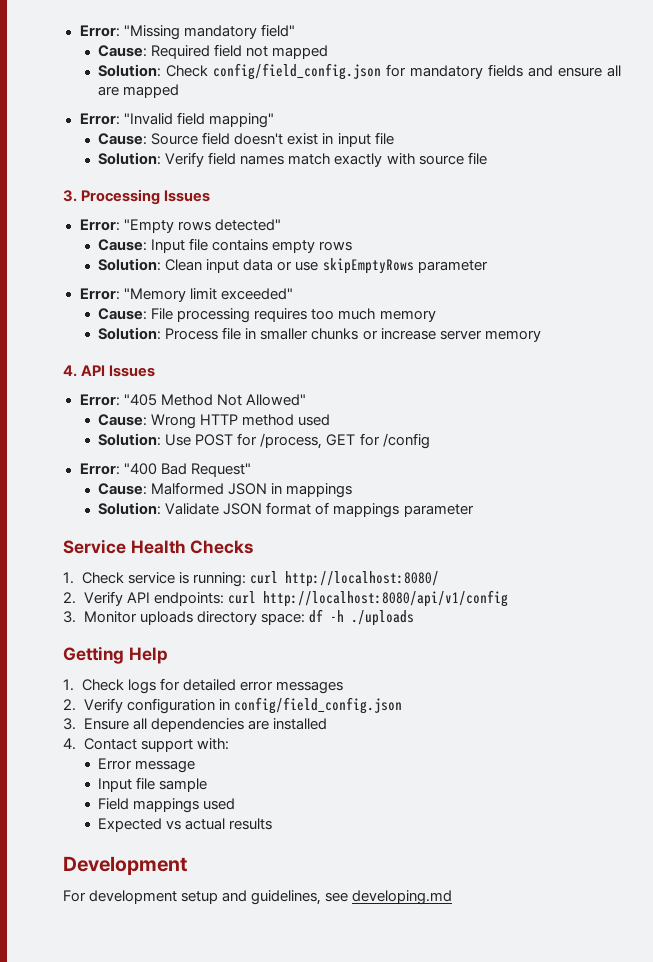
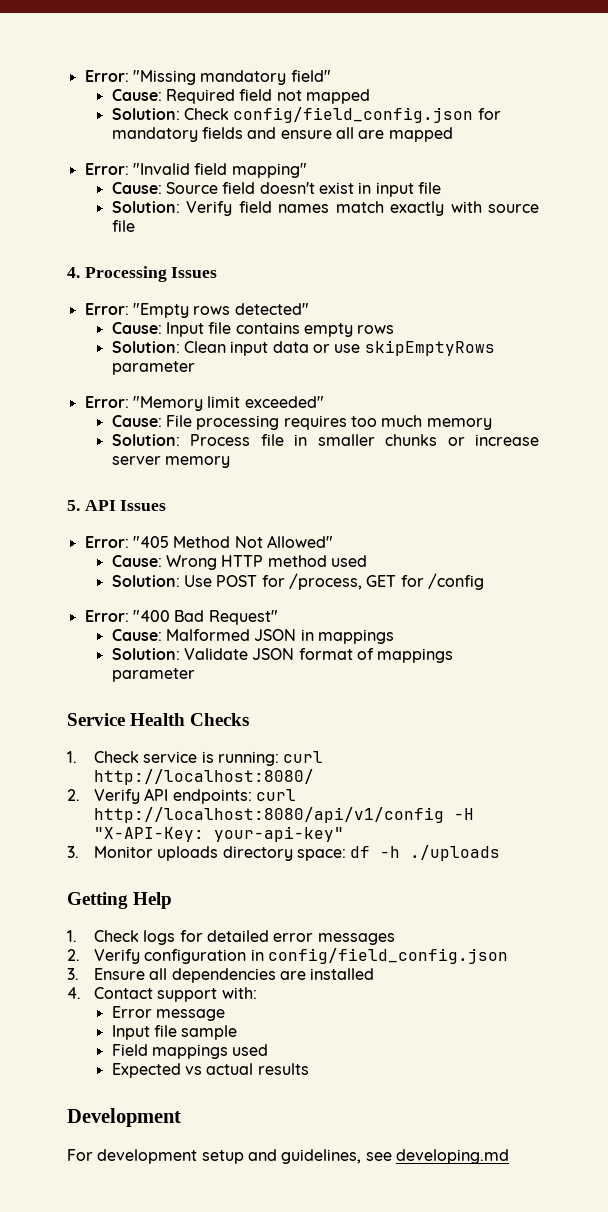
- 3. Processing Issues
+ 4. Processing Issues
- 4. API Issues
+ 5. API Issues
- 2. Verify API endpoints: curl http://localhost:8080/api/v1/config
+ 2. Verify API endpoints: curl http://localhost:8080/api/v1/config -H "X-API-Key: your-api-key"

